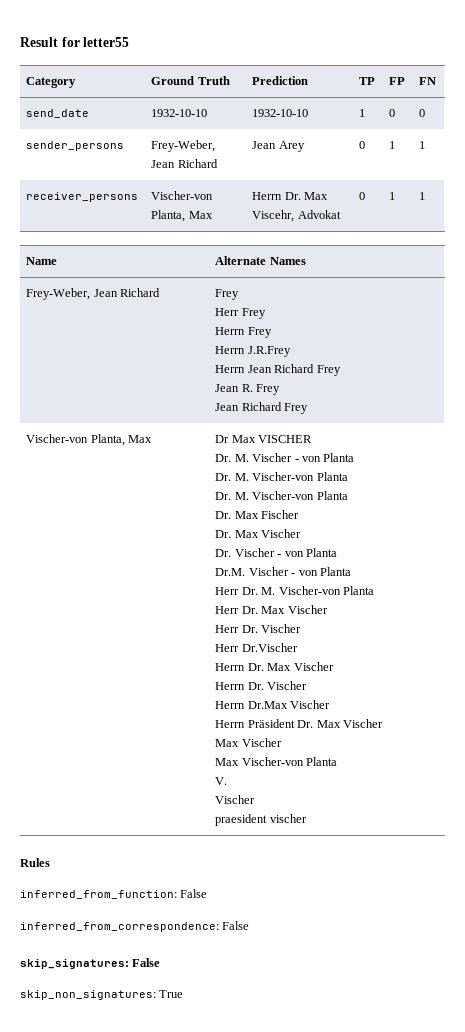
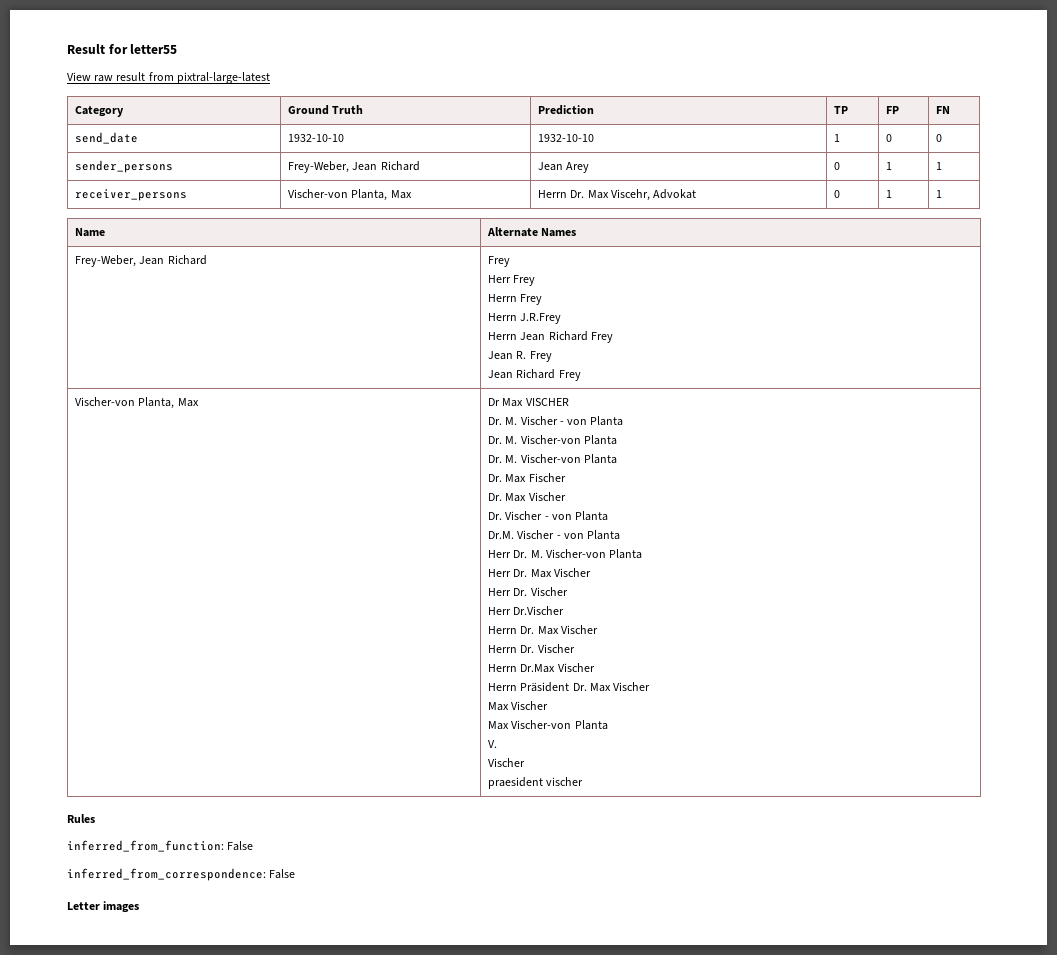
+ View raw result from pixtral-large-latest
- skip_signatures: False
- skip_non_signatures: True
+ Letter images

